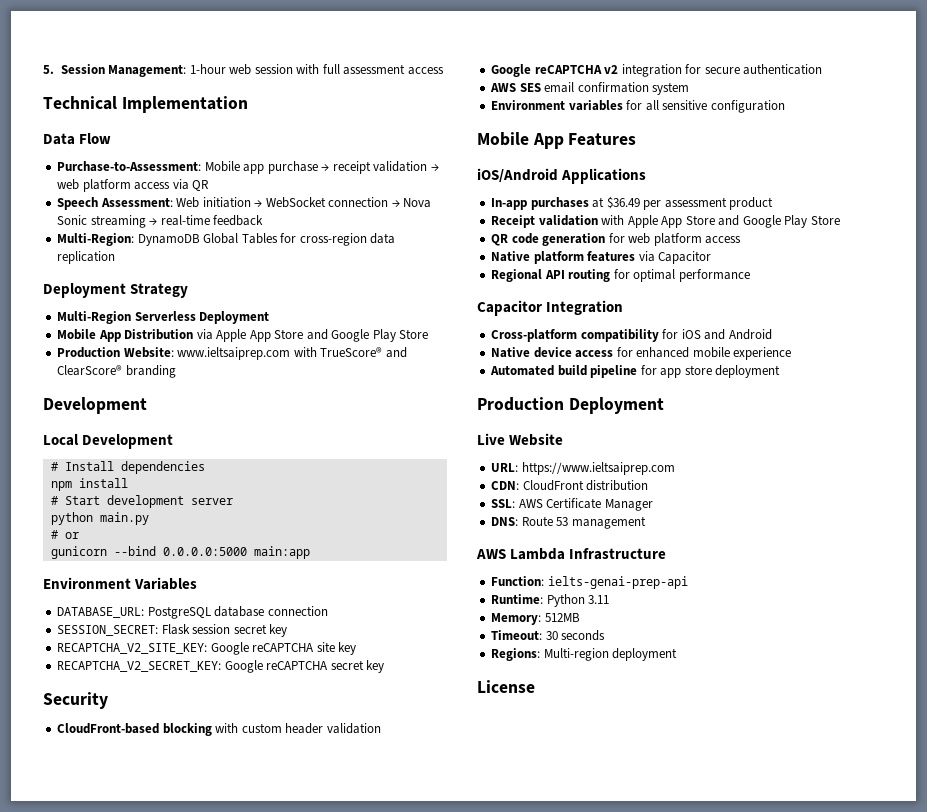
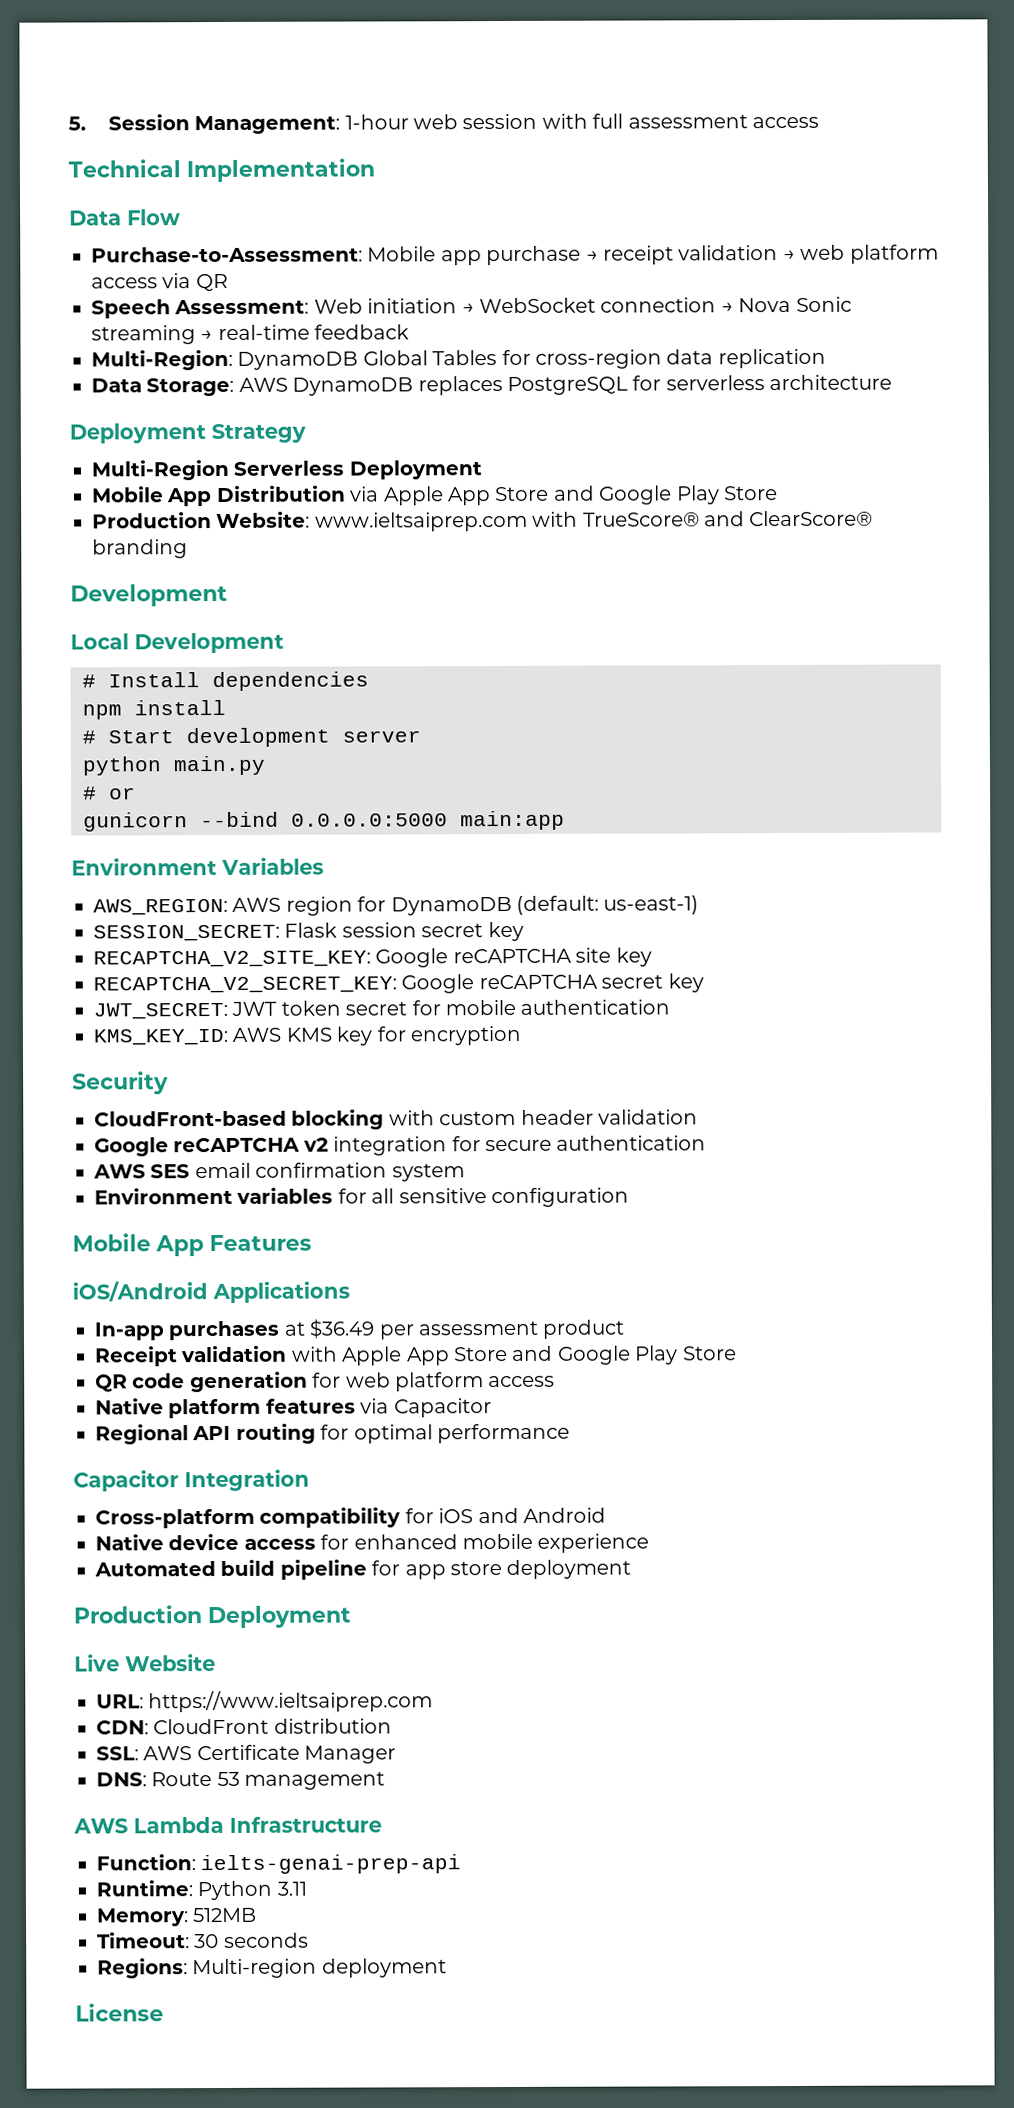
+ Data Storage: AWS DynamoDB replaces PostgreSQL for serverless architecture
- DATABASE_URL: PostgreSQL database connection
+ AWS_REGION: AWS region for DynamoDB (default: us-east-1)
+ JWT_SECRET: JWT token secret for mobile authentication
+ KMS_KEY_ID: AWS KMS key for encryption

